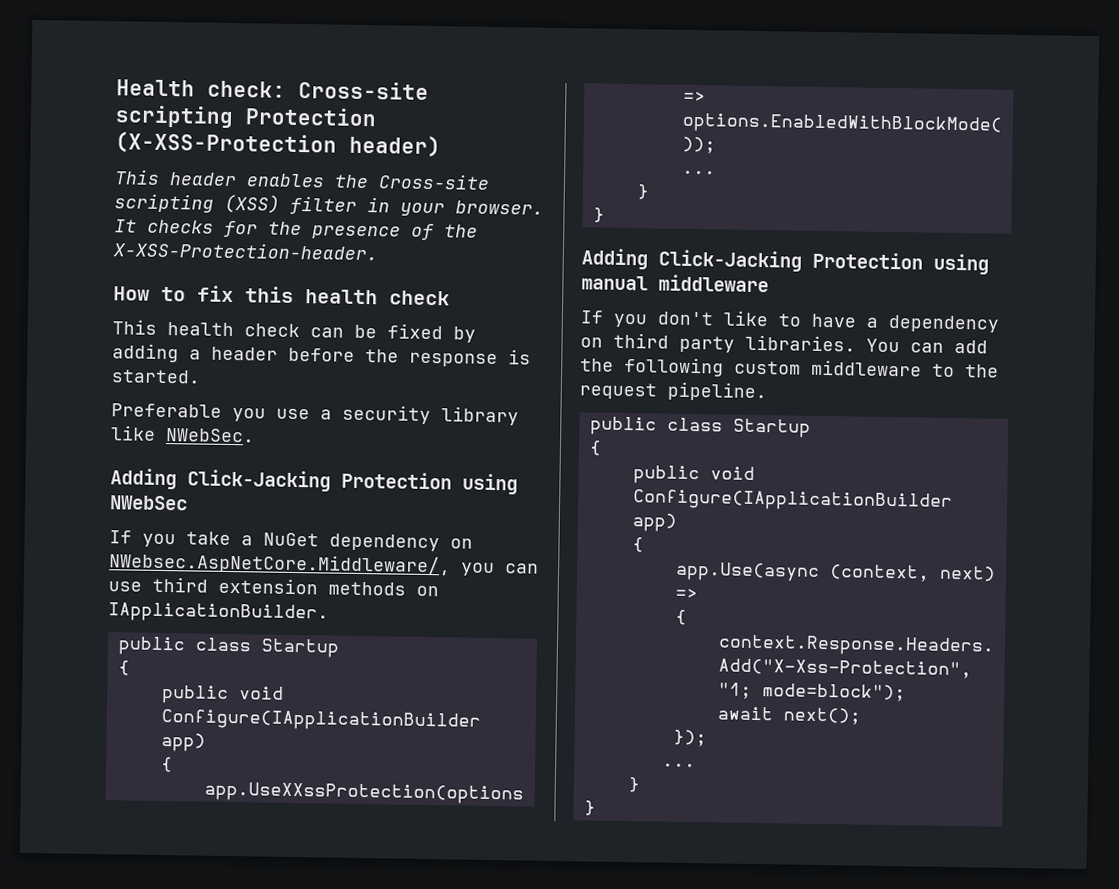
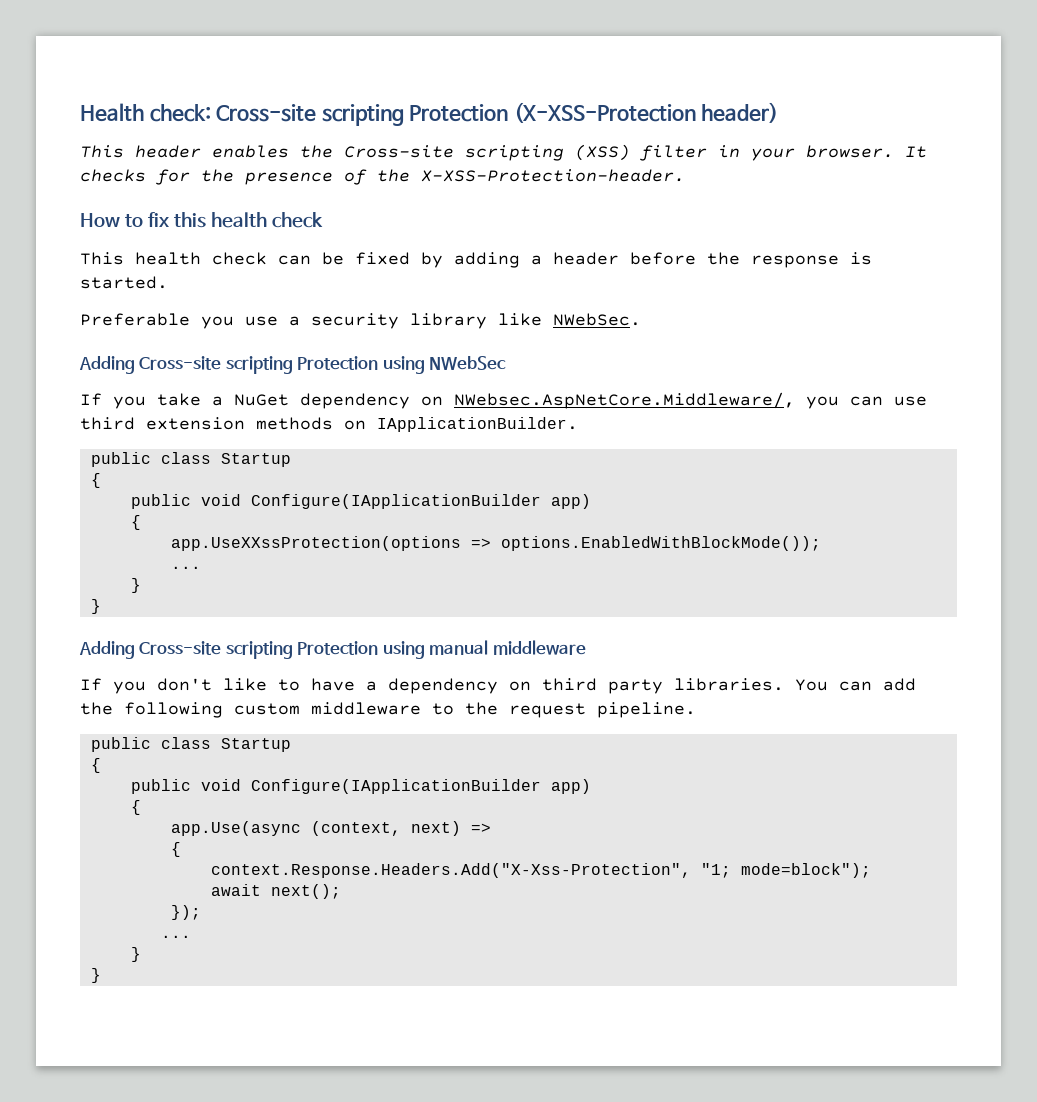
- Adding Click-Jacking Protection using NWebSec
+ Adding Cross-site scripting Protection using NWebSec
- Adding Click-Jacking Protection using manual middleware
+ Adding Cross-site scripting Protection using manual middleware

